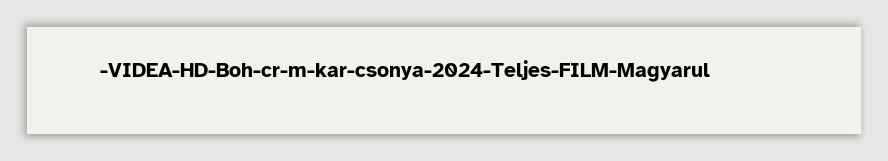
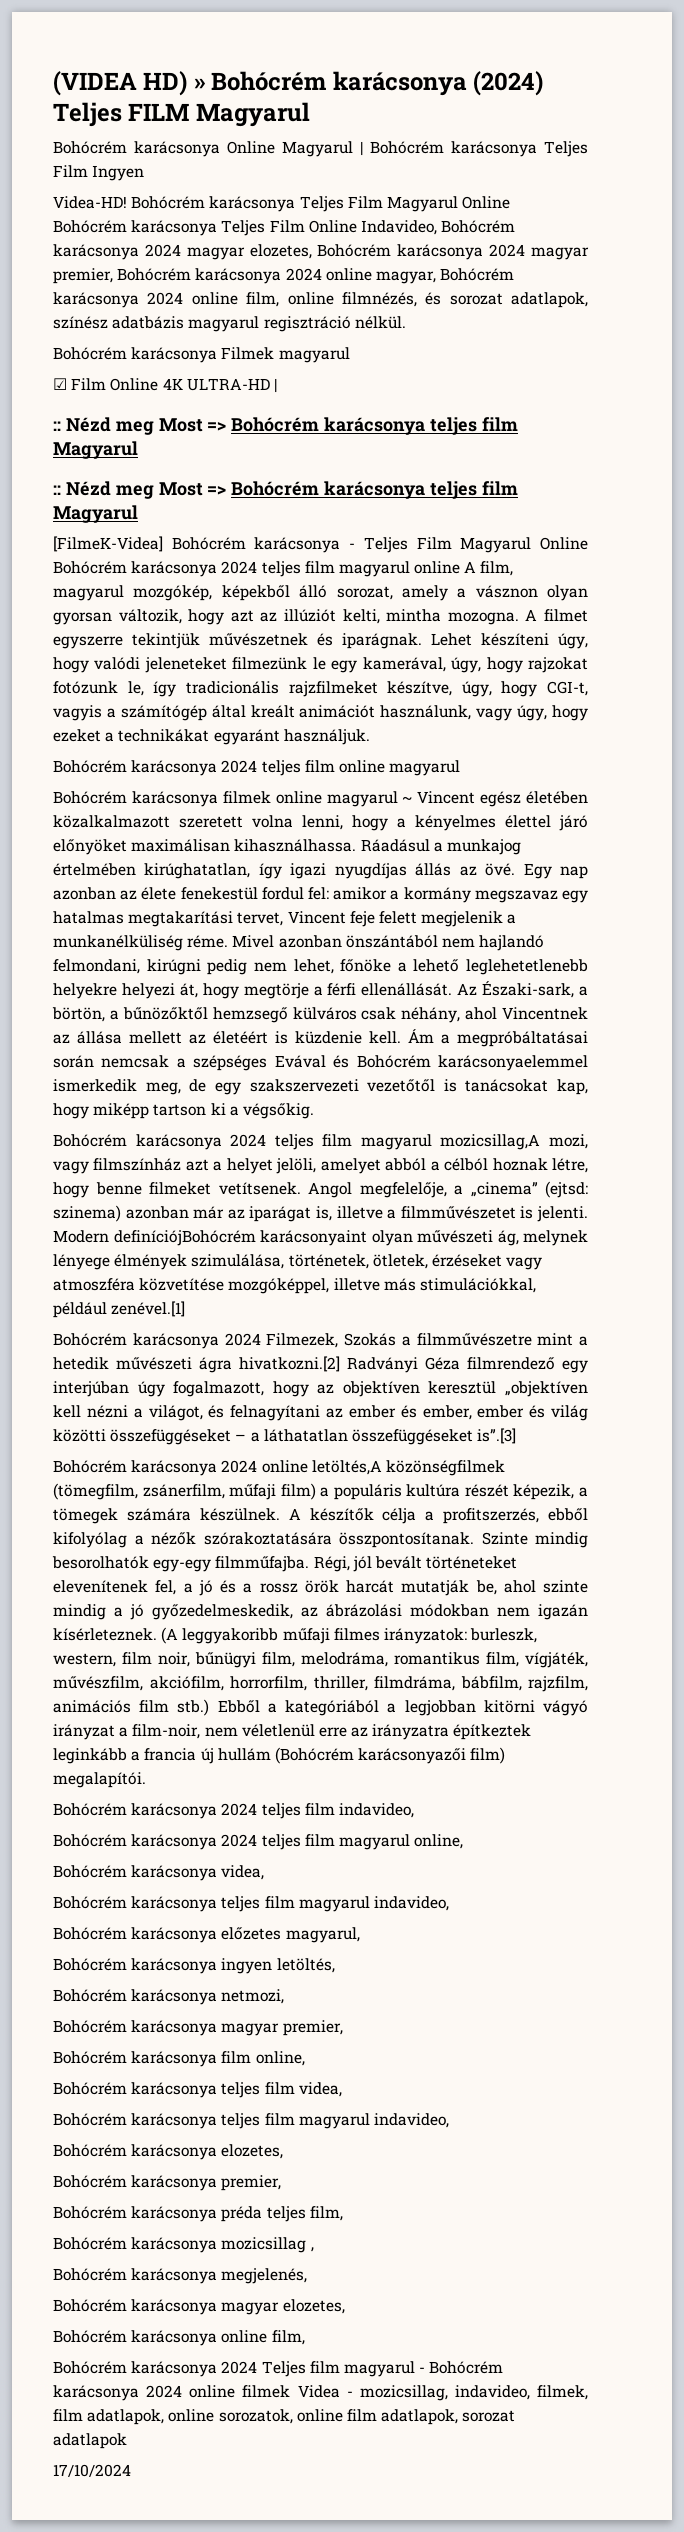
- -VIDEA-HD-Boh-cr-m-kar-csonya-2024-Teljes-FILM-Magyarul
+ (VIDEA HD) » Bohócrém karácsonya (2024) Teljes FILM Magyarul
+ Bohócrém karácsonya Online Magyarul | Bohócrém karácsonya Teljes Film Ingyen
+ Videa-HD! Bohócrém karácsonya Teljes Film Magyarul Online Bohócrém karácsonya Teljes Film Online Indavideo, Bohócrém karácsonya 2024 magyar elozetes, Bohócrém karácsonya 2024 magyar premier, Bohócrém karácsonya 2024 online magyar, Bohócrém karácsonya 2024 online film, online filmnézés, és sorozat adatlapok, színész adatbázis magyarul regisztráció nélkül.
+ Bohócrém karácsonya Filmek magyarul
+ ☑ Film Online 4K ULTRA-HD |
+ :: Nézd meg Most => Bohócrém karácsonya teljes film Magyarul
+ :: Nézd meg Most => Bohócrém karácsonya teljes film Magyarul
+ [FilmeK-Videa] Bohócrém karácsonya - Teljes Film Magyarul Online Bohócrém karácsonya 2024 teljes film magyarul online A film, magyarul mozgókép, képekből álló sorozat, amely a vásznon olyan gyorsan változik, hogy azt az illúziót kelti, mintha mozogna. A filmet egyszerre tekintjük művészetnek és iparágnak. Lehet készíteni úgy, hogy valódi jeleneteket filmezünk le egy kamerával, úgy, hogy rajzokat fotózunk le, így tradicionális rajzfilmeket készítve, úgy, hogy CGI-t, vagyis a számítógép által kreált animációt használunk, vagy úgy, hogy ezeket a technikákat egyaránt használjuk.
+ Bohócrém karácsonya 2024 teljes film online magyarul
+ Bohócrém karácsonya filmek online magyarul ~ Vincent egész életében közalkalmazott szeretett volna lenni, hogy a kényelmes élettel járó előnyöket maximálisan kihasználhassa. Ráadásul a munkajog értelmében kirúghatatlan, így igazi nyugdíjas állás az övé. Egy nap azonban az élete fenekestül fordul fel: amikor a kormány megszavaz egy hatalmas megtakarítási tervet, Vincent feje felett megjelenik a munkanélküliség réme. Mivel azonban önszántából nem hajlandó felmondani, kirúgni pedig nem lehet, főnöke a lehető leglehetetlenebb helyekre helyezi át, hogy megtörje a férfi ellenállását. Az Északi-sark, a börtön, a bűnözőktől hemzsegő külváros csak néhány, ahol Vincentnek az állása mellett az életéért is küzdenie kell. Ám a megpróbáltatásai során nemcsak a szépséges Evával és Bohócrém karácsonyaelemmel ismerkedik meg, de egy szakszervezeti vezetőtől is tanácsokat kap, hogy miképp tartson ki a végsőkig.
+ Bohócrém karácsonya 2024 teljes film magyarul mozicsillag,A mozi, vagy filmszínház azt a helyet jelöli, amelyet abból a célból hoznak létre, hogy benne filmeket vetítsenek. Angol megfelelője, a „cinema” (ejtsd: szinema) azonban már az iparágat is, illetve a filmművészetet is jelenti. Modern definíciójBohócrém karácsonyaint olyan művészeti ág, melynek lényege élmények szimulálása, történetek, ötletek, érzéseket vagy atmoszféra közvetítése mozgóképpel, illetve más stimulációkkal, például zenével.[1]
+ Bohócrém karácsonya 2024 Filmezek, Szokás a filmművészetre mint a hetedik művészeti ágra hivatkozni.[2] Radványi Géza filmrendező egy interjúban úgy fogalmazott, hogy az objektíven keresztül „objektíven kell nézni a világot, és felnagyítani az ember és ember, ember és világ közötti összefüggéseket – a láthatatlan összefüggéseket is”.[3]
+ Bohócrém karácsonya 2024 online letöltés,A közönségfilmek (tömegfilm, zsánerfilm, műfaji film) a populáris kultúra részét képezik, a tömegek számára készülnek. A készítők célja a profitszerzés, ebből kifolyólag a nézők szórakoztatására összpontosítanak. Szinte mindig besorolhatók egy-egy filmműfajba. Régi, jól bevált történeteket elevenítenek fel, a jó és a rossz örök harcát mutatják be, ahol szinte mindig a jó győzedelmeskedik, az ábrázolási módokban nem igazán kísérleteznek. (A leggyakoribb műfaji filmes irányzatok: burleszk, western, film noir, bűnügyi film, melodráma, romantikus film, vígjáték, művészfilm, akciófilm, horrorfilm, thriller, filmdráma, bábfilm, rajzfilm, animációs film stb.) Ebből a kategóriából a legjobban kitörni vágyó irányzat a film-noir, nem véletlenül erre az irányzatra építkeztek leginkább a francia új hullám (Bohócrém karácsonyazői film) megalapítói.
+ Bohócrém karácsonya 2024 teljes film indavideo,
+ Bohócrém karácsonya 2024 teljes film magyarul online,
+ Bohócrém karácsonya videa,
+ Bohócrém karácsonya teljes film magyarul indavideo,
+ Bohócrém karácsonya előzetes magyarul,
+ Bohócrém karácsonya ingyen letöltés,
+ Bohócrém karácsonya netmozi,
+ Bohócrém karácsonya magyar premier,
+ Bohócrém karácsonya film online,
+ Bohócrém karácsonya teljes film videa,
+ Bohócrém karácsonya teljes film magyarul indavideo,
+ Bohócrém karácsonya elozetes,
+ Bohócrém karácsonya premier,
+ Bohócrém karácsonya préda teljes film,
+ Bohócrém karácsonya mozicsillag ,
+ Bohócrém karácsonya megjelenés,
+ Bohócrém karácsonya magyar elozetes,
+ Bohócrém karácsonya online film,
+ Bohócrém karácsonya 2024 Teljes film magyarul - Bohócrém karácsonya 2024 online filmek Videa - mozicsillag, indavideo, filmek, film adatlapok, online sorozatok, online film adatlapok, sorozat adatlapok
+ 17/10/2024

